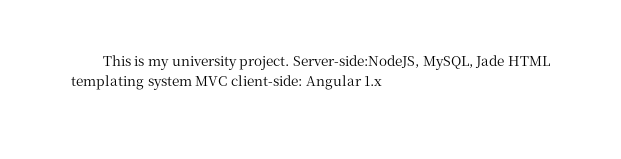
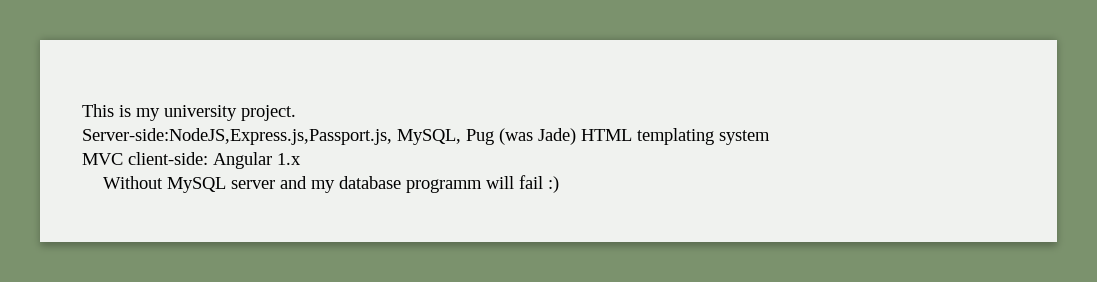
- This is my university project. Server-side:NodeJS, MySQL, Jade HTML templating system MVC client-side: Angular 1.x
+ This is my university project.
+ Server-side:NodeJS,Express.js,Passport.js, MySQL, Pug (was Jade) HTML templating system
+ MVC client-side: Angular 1.x
+ Without MySQL server and my database programm will fail :)

